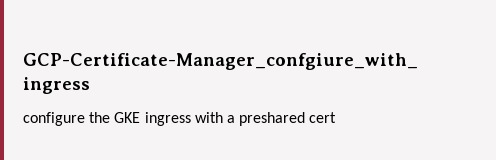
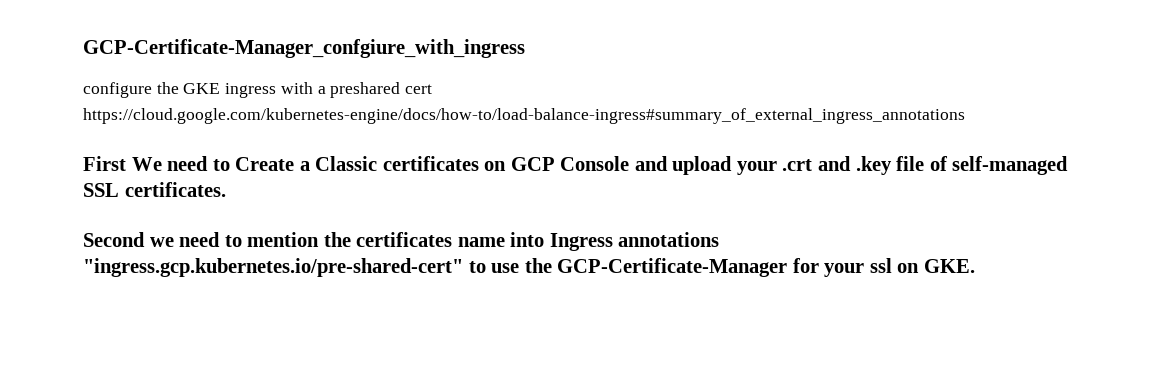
- configure the GKE ingress with a preshared cert
+ configure the GKE ingress with a preshared cert https://cloud.google.com/kubernetes-engine/docs/how-to/load-balance-ingress#summary_of_external_ingress_annotations
+ First We need to Create a Classic certificates on GCP Console and upload your .crt and .key file of self-managed SSL certificates.
+ Second we need to mention the certificates name into Ingress annotations "ingress.gcp.kubernetes.io/pre-shared-cert" to use the GCP-Certificate-Manager for your ssl on GKE.

